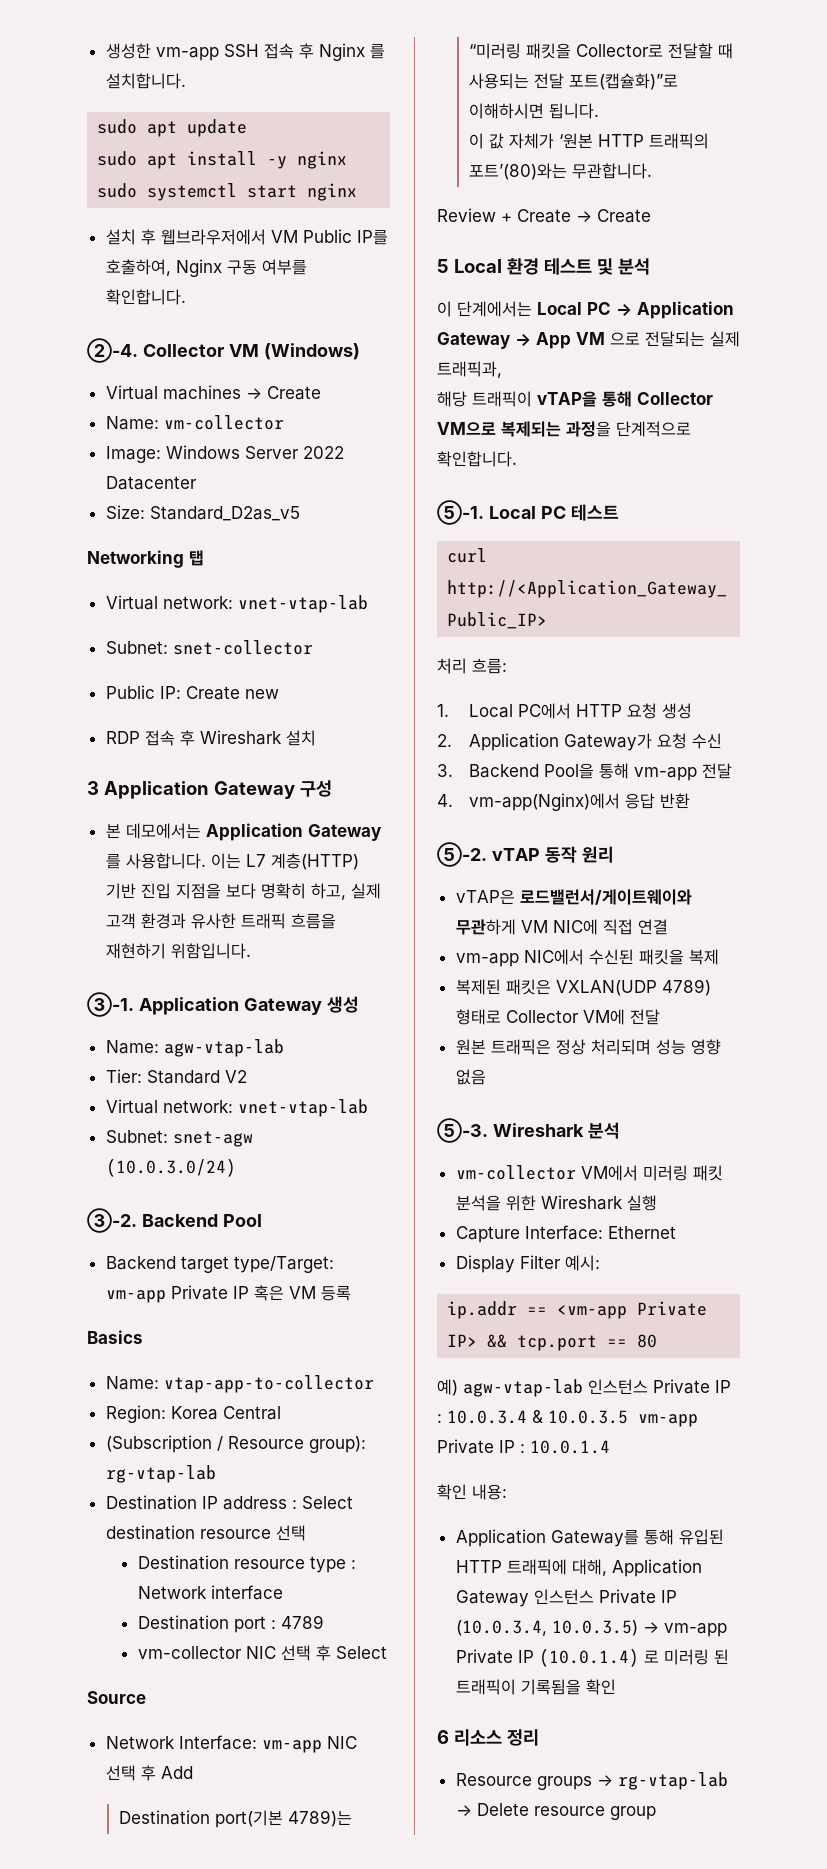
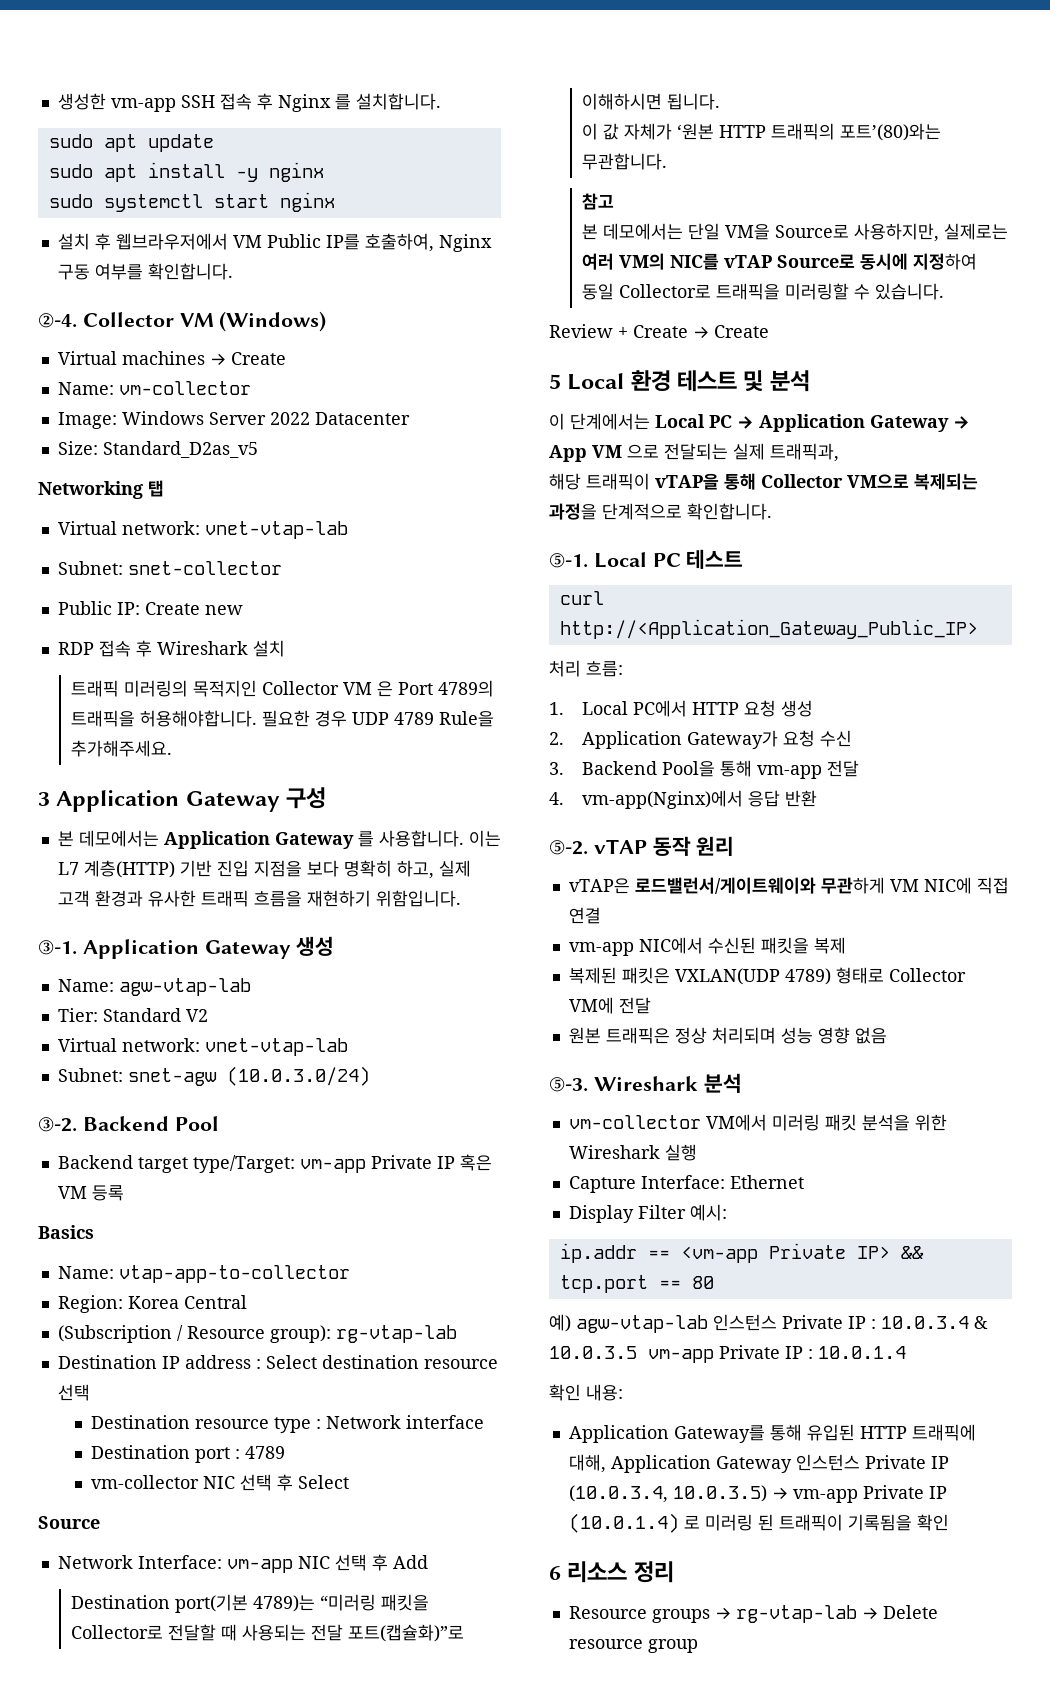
+ 트래픽 미러링의 목적지인 Collector VM 은 Port 4789의 트래픽을 허용해야합니다. 필요한 경우 UDP 4789 Rule을 추가해주세요.
+ 참고
+ 본 데모에서는 단일 VM을 Source로 사용하지만, 실제로는 여러 VM의 NIC를 vTAP Source로 동시에 지정하여 동일 Collector로 트래픽을 미러링할 수 있습니다.

